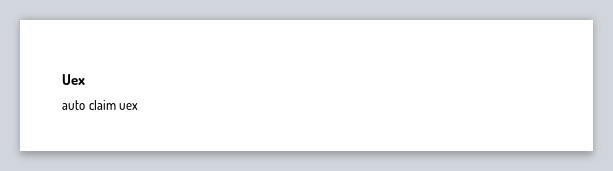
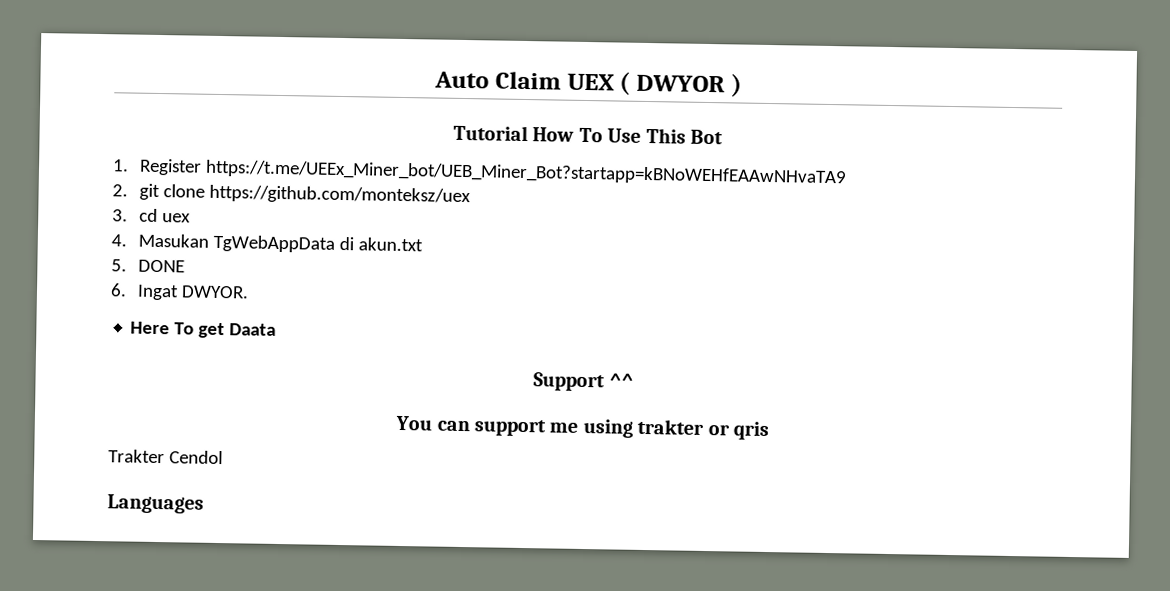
- Uex
- auto claim uex
+ Auto Claim UEX ( DWYOR )
+ Tutorial How To Use This Bot
+ 1. Register https://t.me/UEEx_Miner_bot/UEB_Miner_Bot?startapp=kBNoWEHfEAAwNHvaTA9
+ 2. git clone https://github.com/monteksz/uex
+ 3. cd uex
+ 4. Masukan TgWebAppData di akun.txt
+ 5. DONE
+ 6. Ingat DWYOR.
+ Here To get Daata
+ Support ^^
+ You can support me using trakter or qris
+ Trakter Cendol
+ Languages

